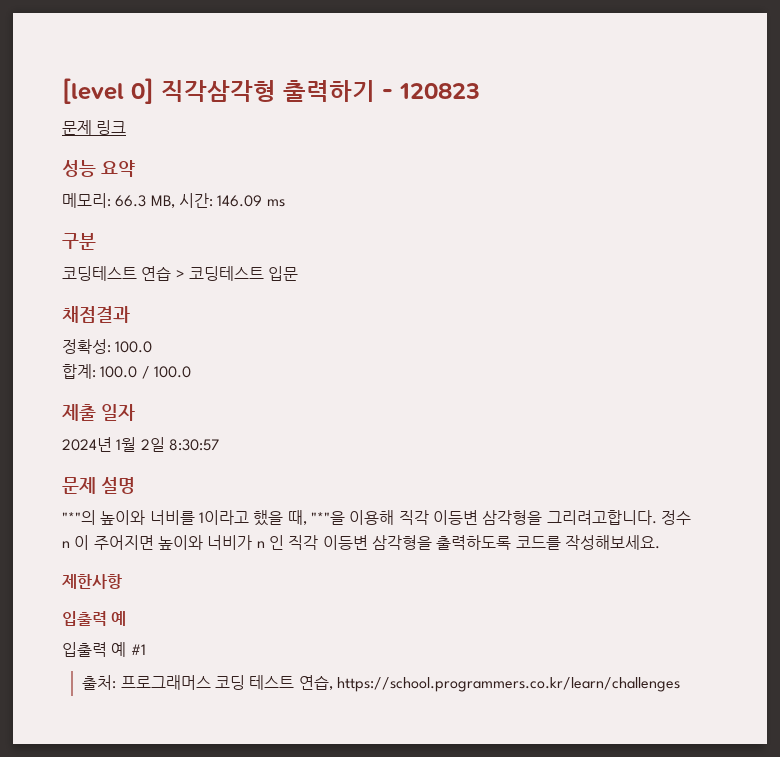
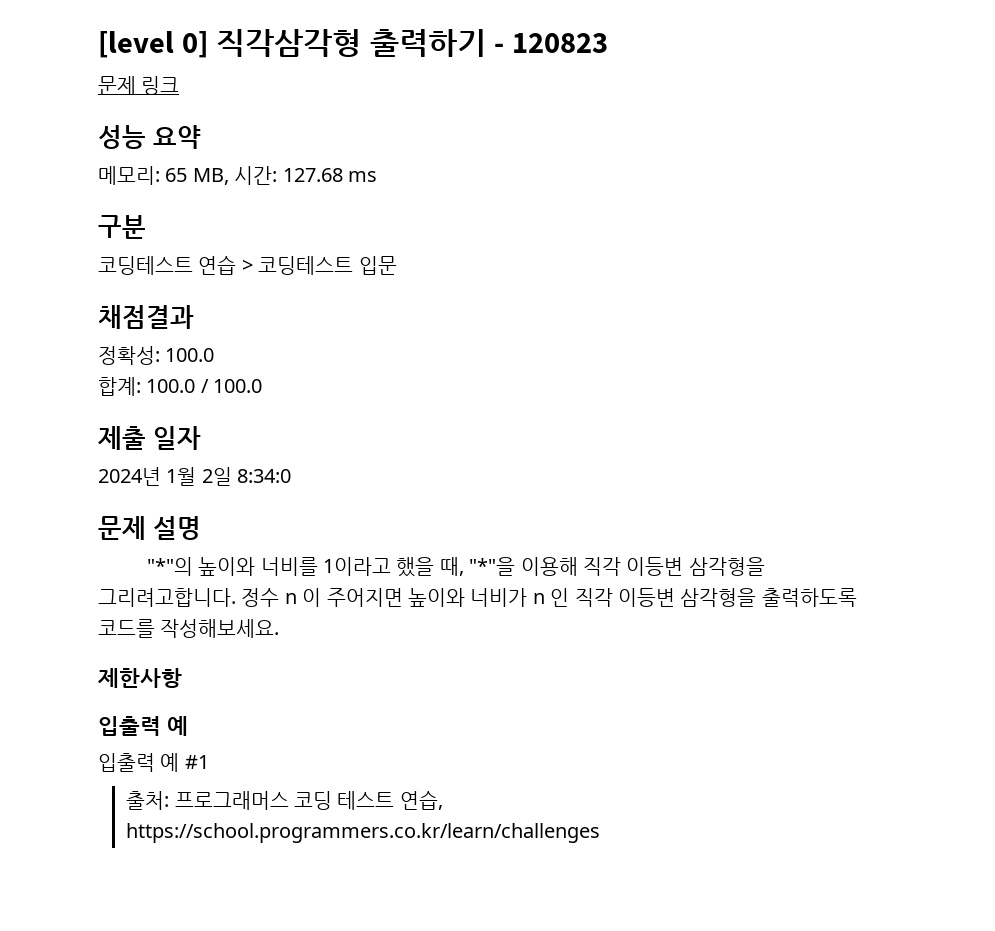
- 메모리: 66.3 MB, 시간: 146.09 ms
+ 메모리: 65 MB, 시간: 127.68 ms
- 2024년 1월 2일 8:30:57
+ 2024년 1월 2일 8:34:0

